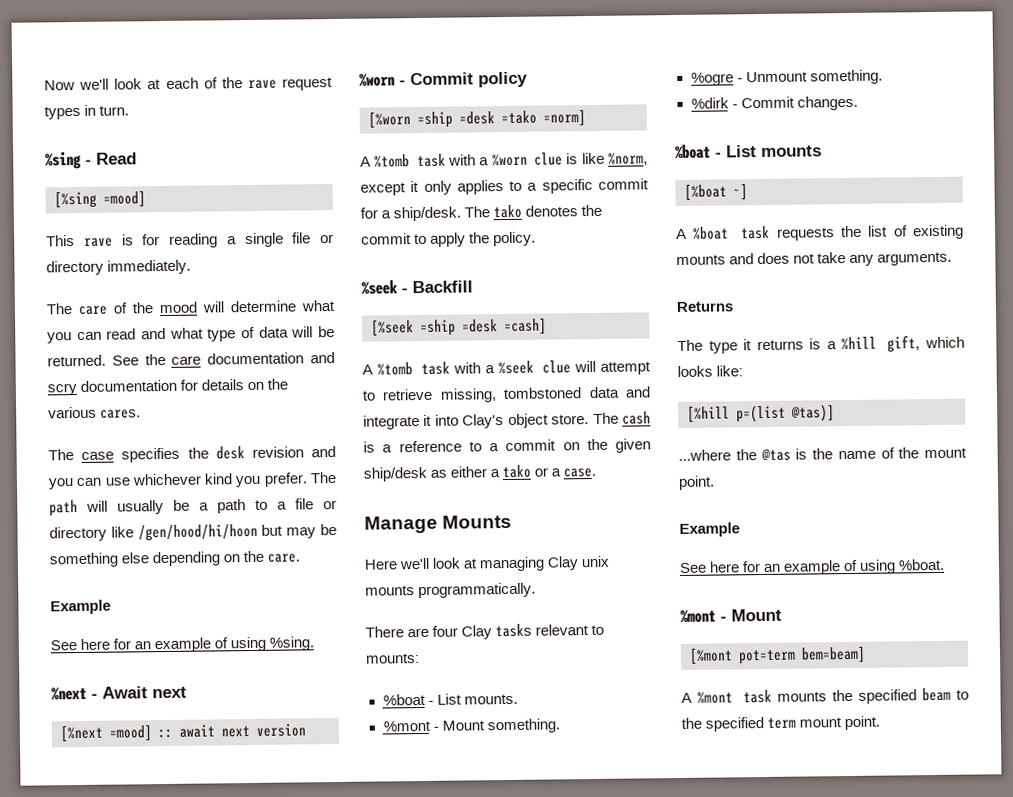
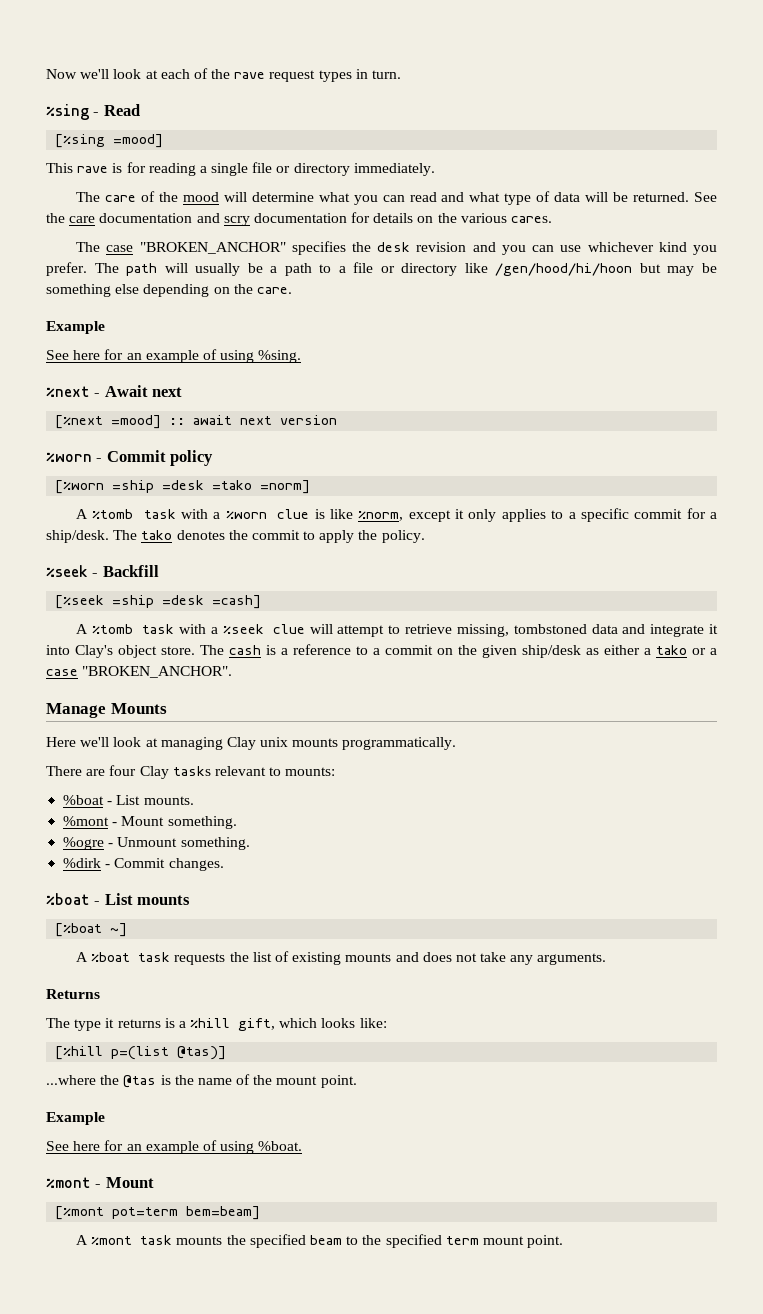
- The case specifies the desk revision and you can use whichever kind you prefer.
+ The case "BROKEN_ANCHOR" specifies the desk revision and you can use whichever kind you prefer.
- The cash is a reference to a commit on the given ship/desk as either a tako or a case.
+ The cash is a reference to a commit on the given ship/desk as either a tako or a case "BROKEN_ANCHOR".

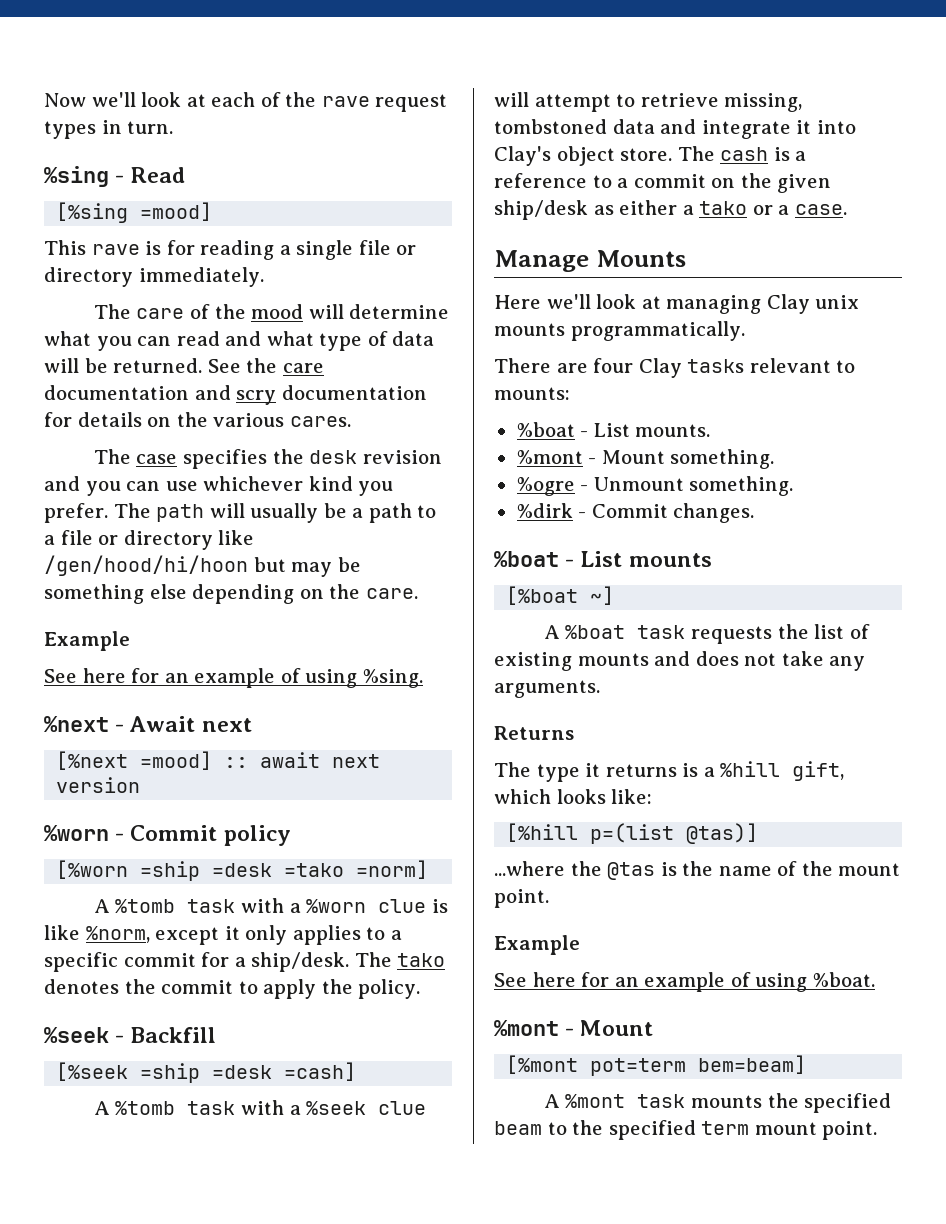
- The case "BROKEN_ANCHOR" specifies the desk revision and you can use whichever kind you prefer.
+ The case specifies the desk revision and you can use whichever kind you prefer.
- The cash is a reference to a commit on the given ship/desk as either a tako or a case "BROKEN_ANCHOR".
+ The cash is a reference to a commit on the given ship/desk as either a tako or a case.

